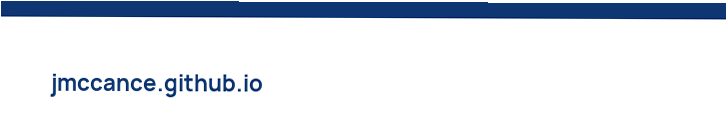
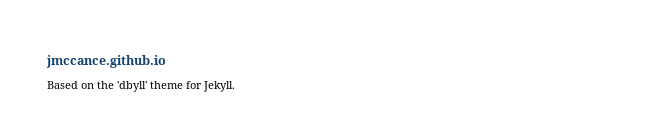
+ Based on the 'dbyll' theme for Jekyll.

